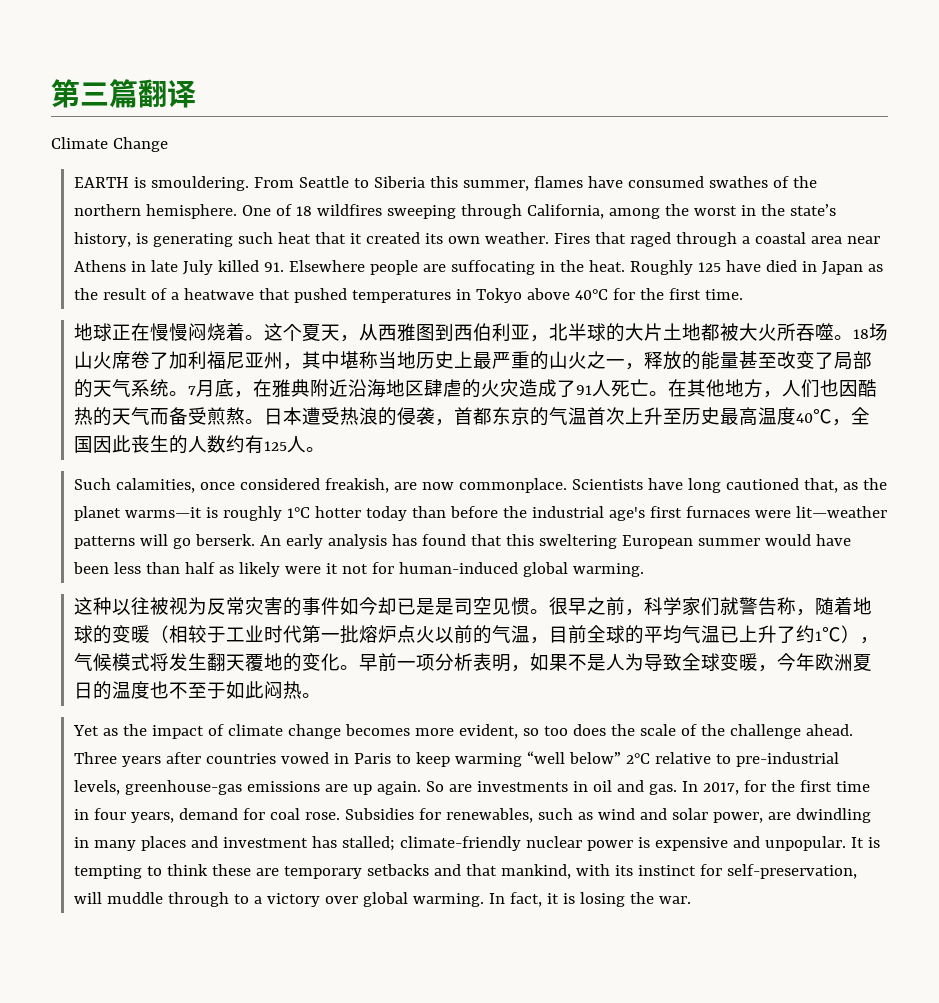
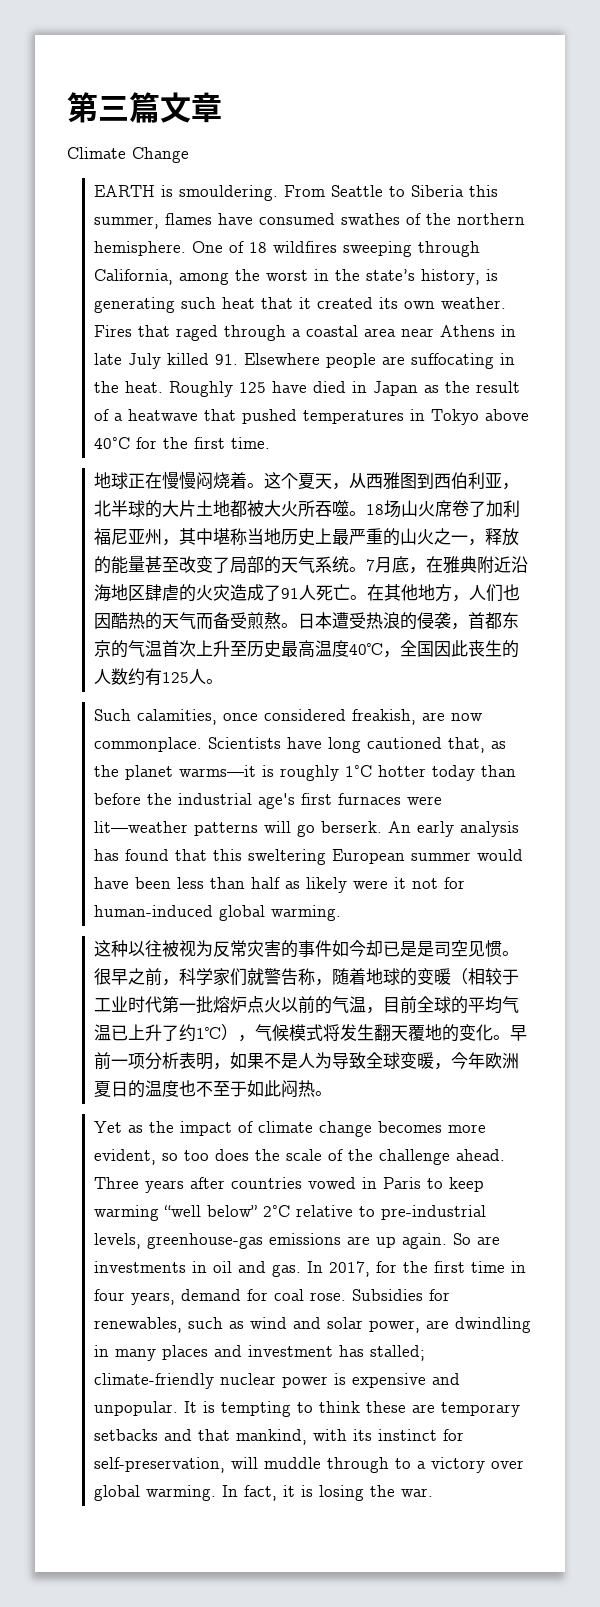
- 第三篇翻译
+ 第三篇文章

